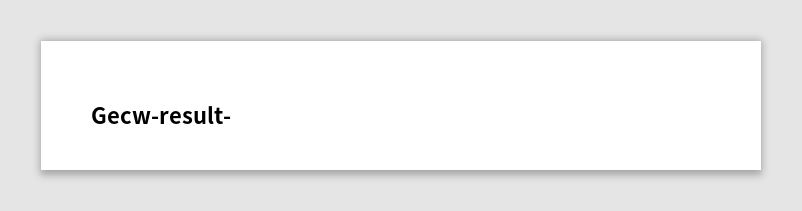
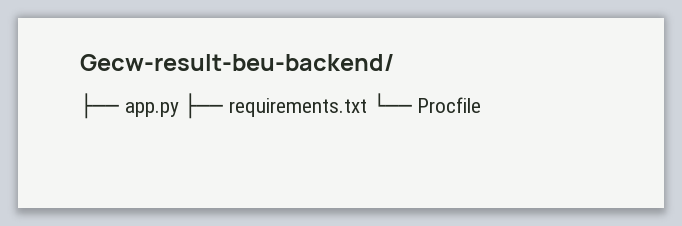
- Gecw-result-
+ Gecw-result-beu-backend/
+ ├── app.py ├── requirements.txt └── Procfile

